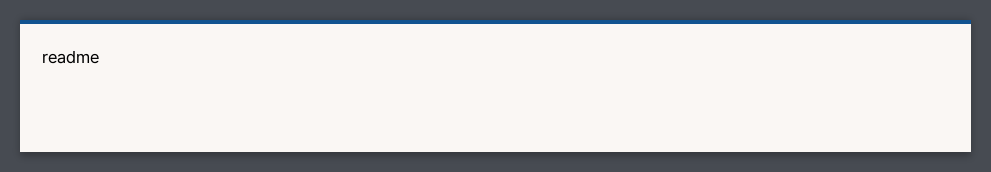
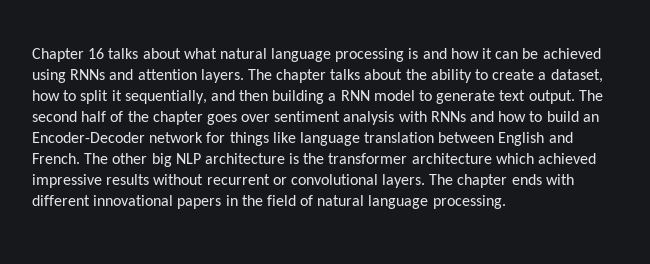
- readme
+ Chapter 16 talks about what natural language processing is and how it can be achieved using RNNs and attention layers. The chapter talks about the ability to create a dataset, how to split it sequentially, and then building a RNN model to generate text output. The second half of the chapter goes over sentiment analysis with RNNs and how to build an Encoder-Decoder network for things like language translation between English and French. The other big NLP architecture is the transformer architecture which achieved impressive results without recurrent or convolutional layers. The chapter ends with different innovational papers in the field of natural language processing.

